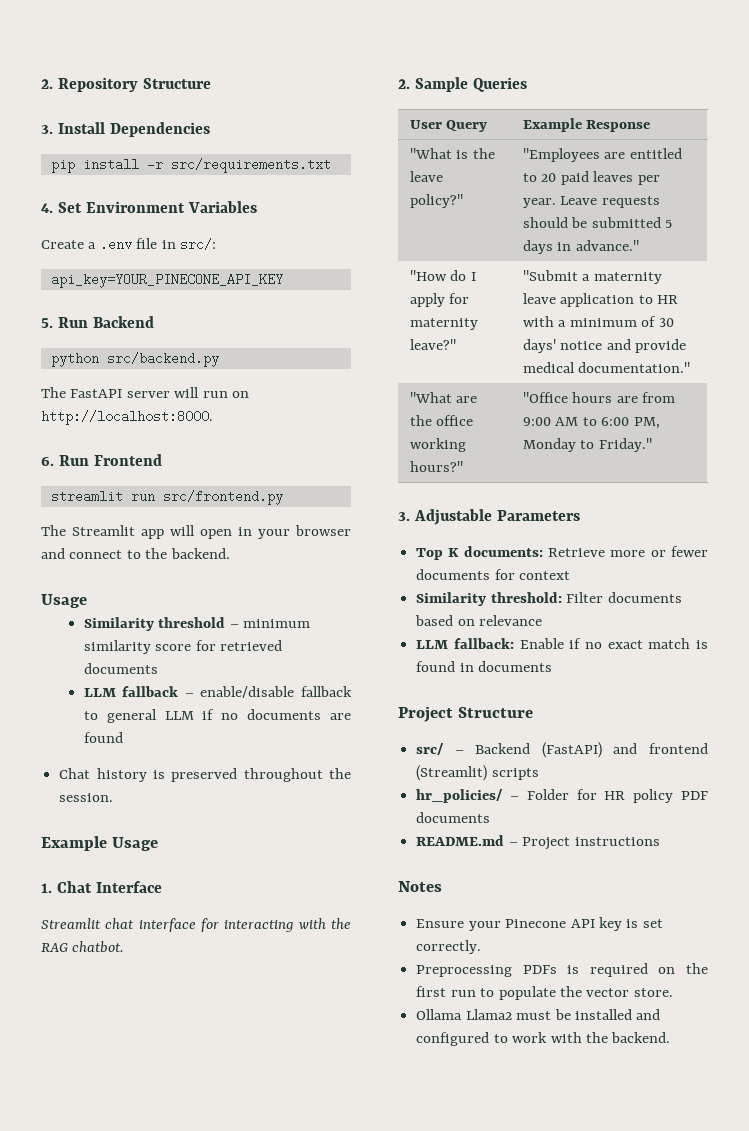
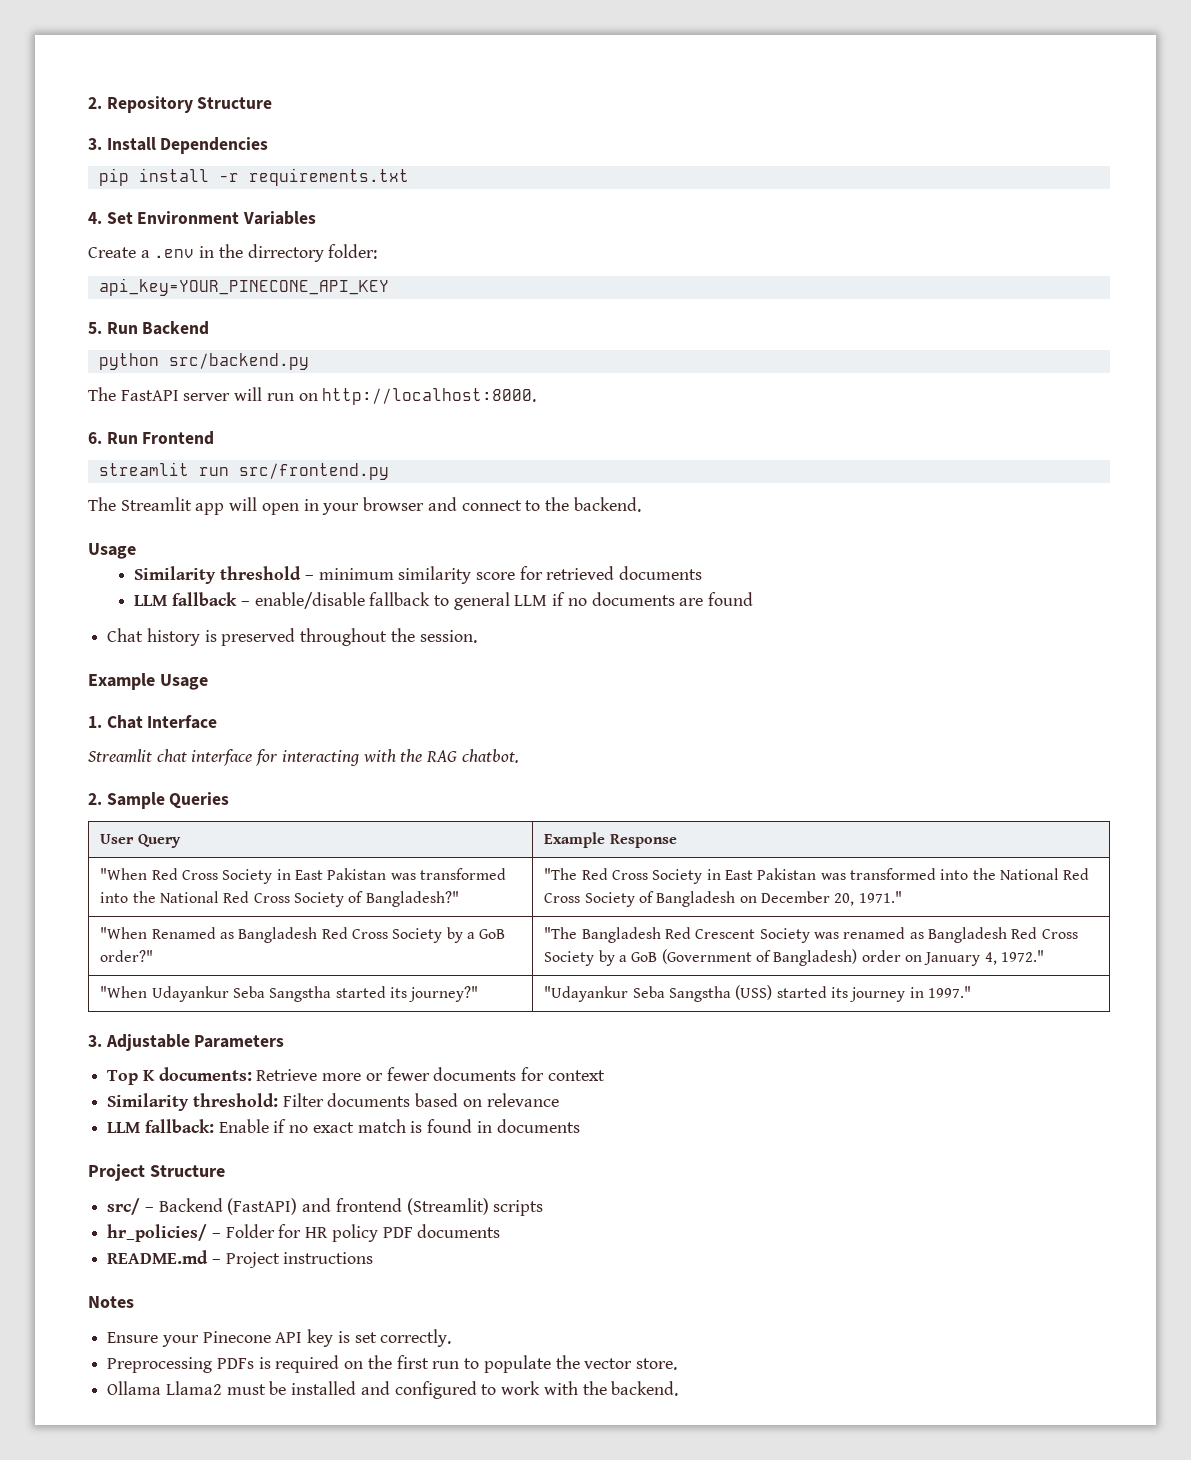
- pip install -r src/requirements.txt
+ pip install -r requirements.txt
- Create a .env file in src/:
+ Create a .env in the dirrectory folder:
- "What is the leave policy?" | "Employees are entitled to 20 paid leaves per year. Leave requests should be submitted 5 days in advance."
- "How do I apply for maternity leave?" | "Submit a maternity leave application to HR with a minimum of 30 days' notice and provide medical documentation."
- "What are the office working hours?" | "Office hours are from 9:00 AM to 6:00 PM, Monday to Friday."
+ "When Red Cross Society in East Pakistan was transformed into the National Red Cross Society of Bangladesh?" | "The Red Cross Society in East Pakistan was transformed into the National Red Cross Society of Bangladesh on December 20, 1971."
+ "When Renamed as Bangladesh Red Cross Society by a GoB order?" | "The Bangladesh Red Crescent Society was renamed as Bangladesh Red Cross Society by a GoB (Government of Bangladesh) order on January 4, 1972."
+ "When Udayankur Seba Sangstha started its journey?" | "Udayankur Seba Sangstha (USS) started its journey in 1997."

